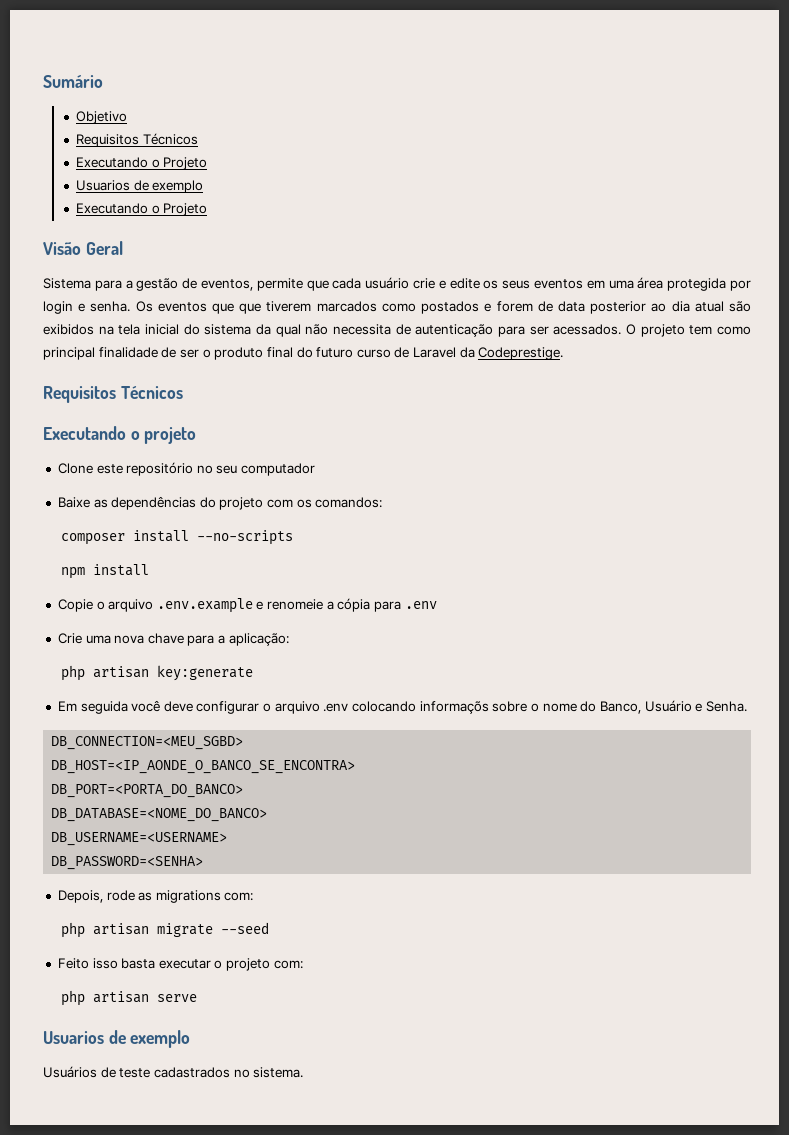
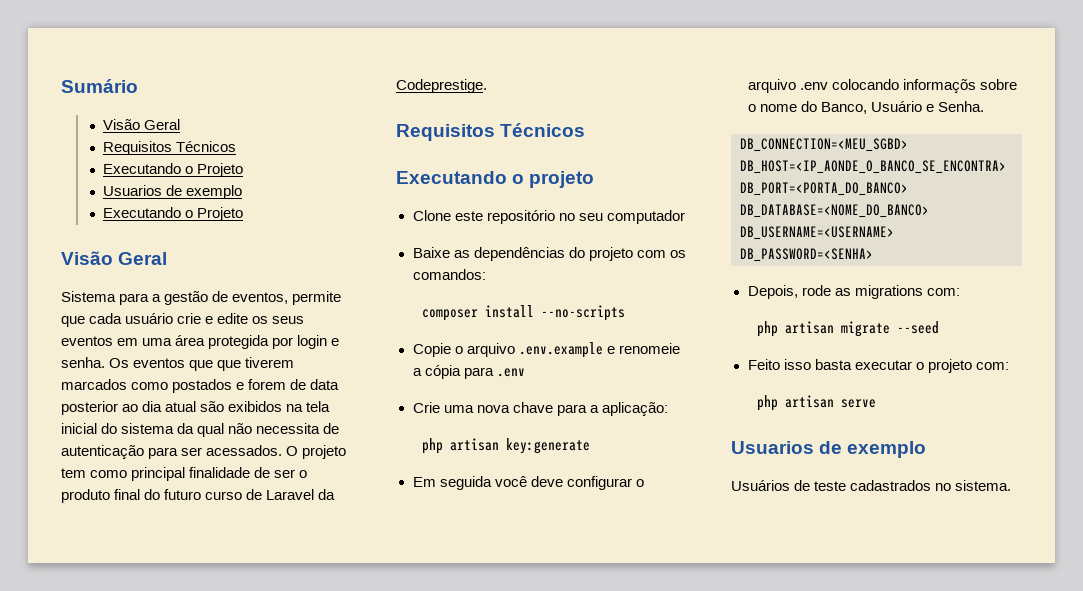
  Sumário
- Objetivo
+ Visão Geral
- npm install

